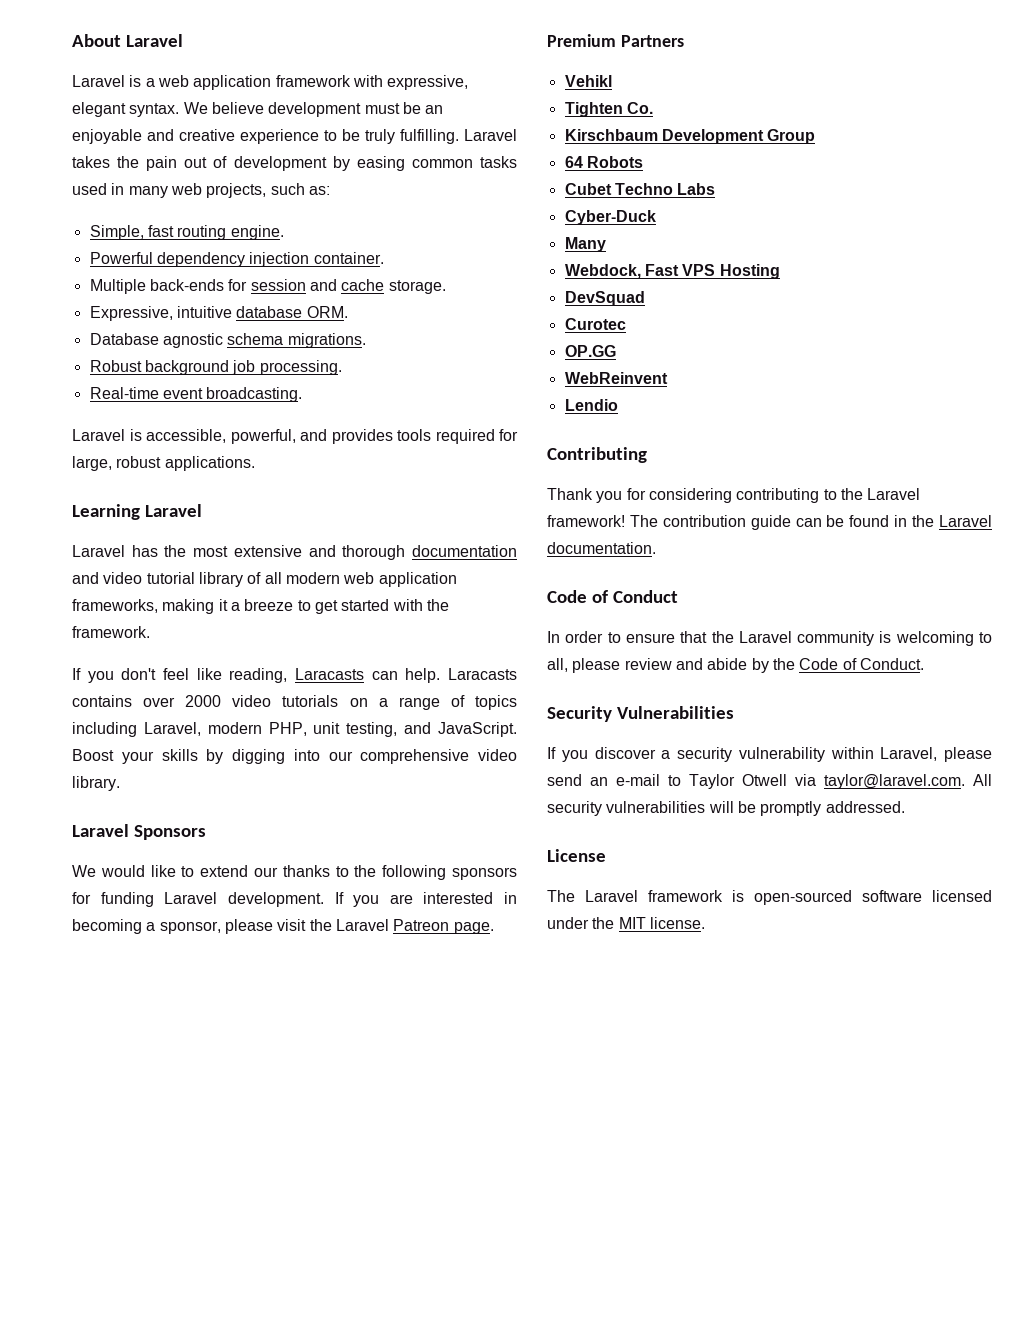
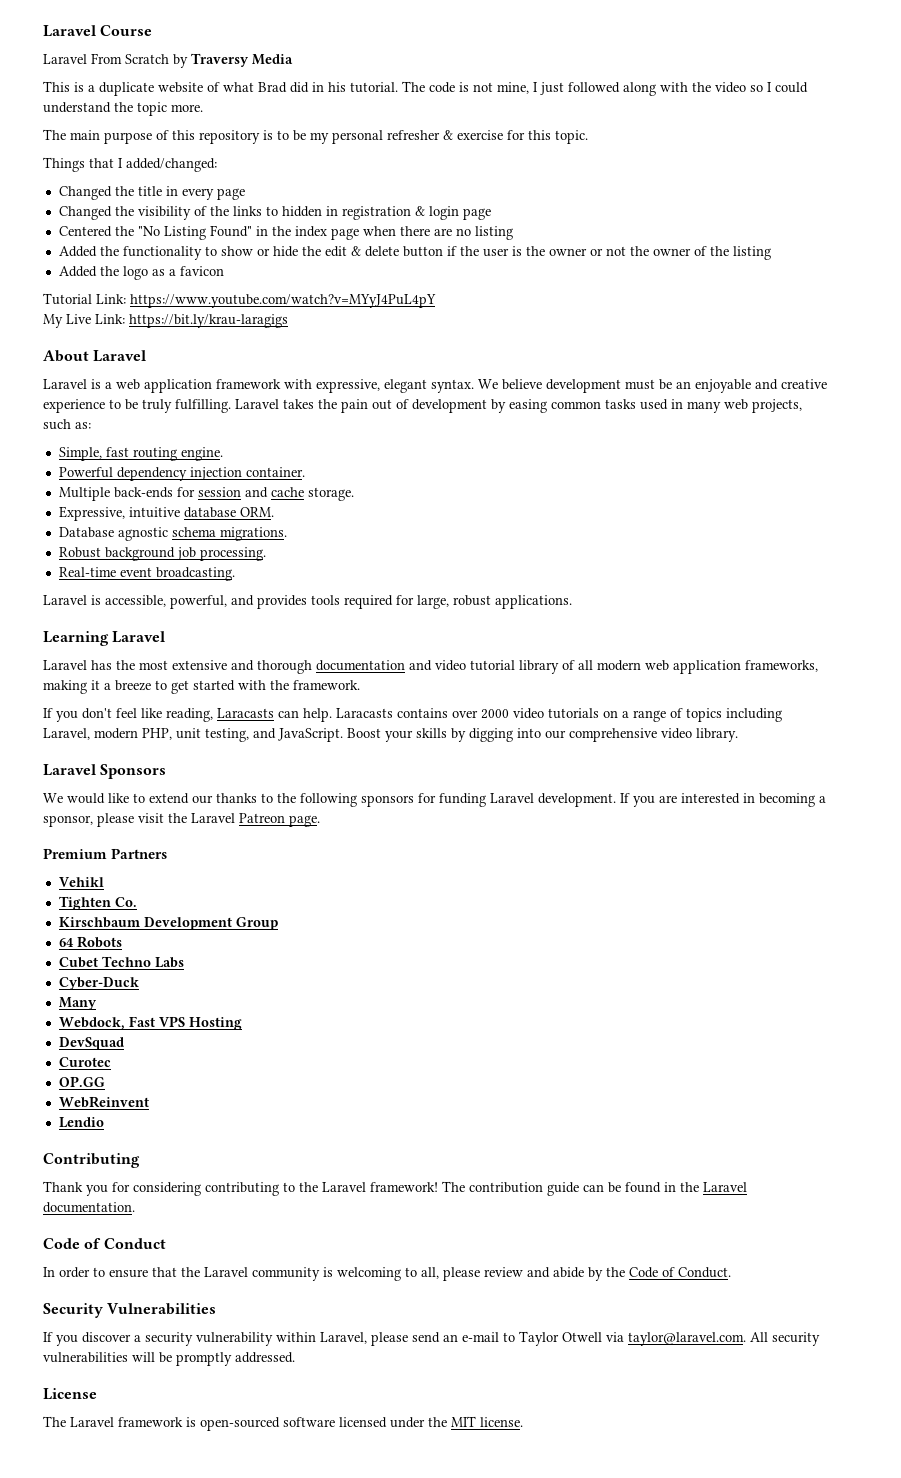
+ Laravel Course
+ Laravel From Scratch by Traversy Media
+ This is a duplicate website of what Brad did in his tutorial. The code is not mine, I just followed along with the video so I could understand the topic more.
+ The main purpose of this repository is to be my personal refresher & exercise for this topic.
+ Things that I added/changed:
+ Changed the title in every page
+ Changed the visibility of the links to hidden in registration & login page
+ Centered the "No Listing Found" in the index page when there are no listing
+ Added the functionality to show or hide the edit & delete button if the user is the owner or not the owner of the listing
+ Added the logo as a favicon
+ Tutorial Link: https://www.youtube.com/watch?v=MYyJ4PuL4pY
+ My Live Link: https://bit.ly/krau-laragigs

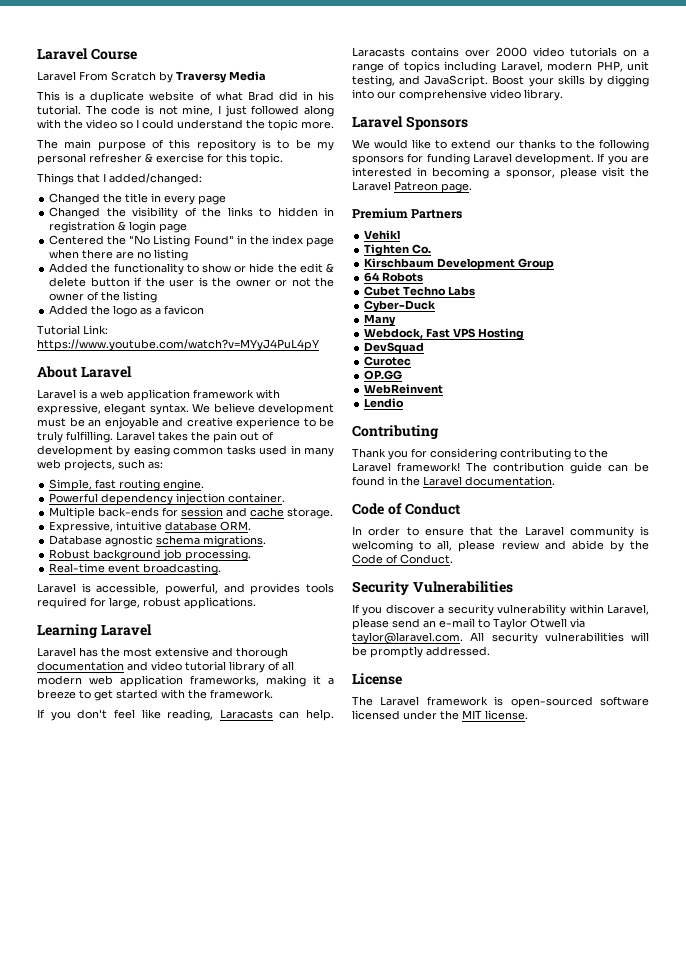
- My Live Link: https://bit.ly/krau-laragigs

